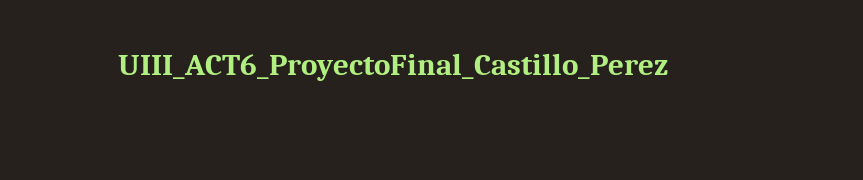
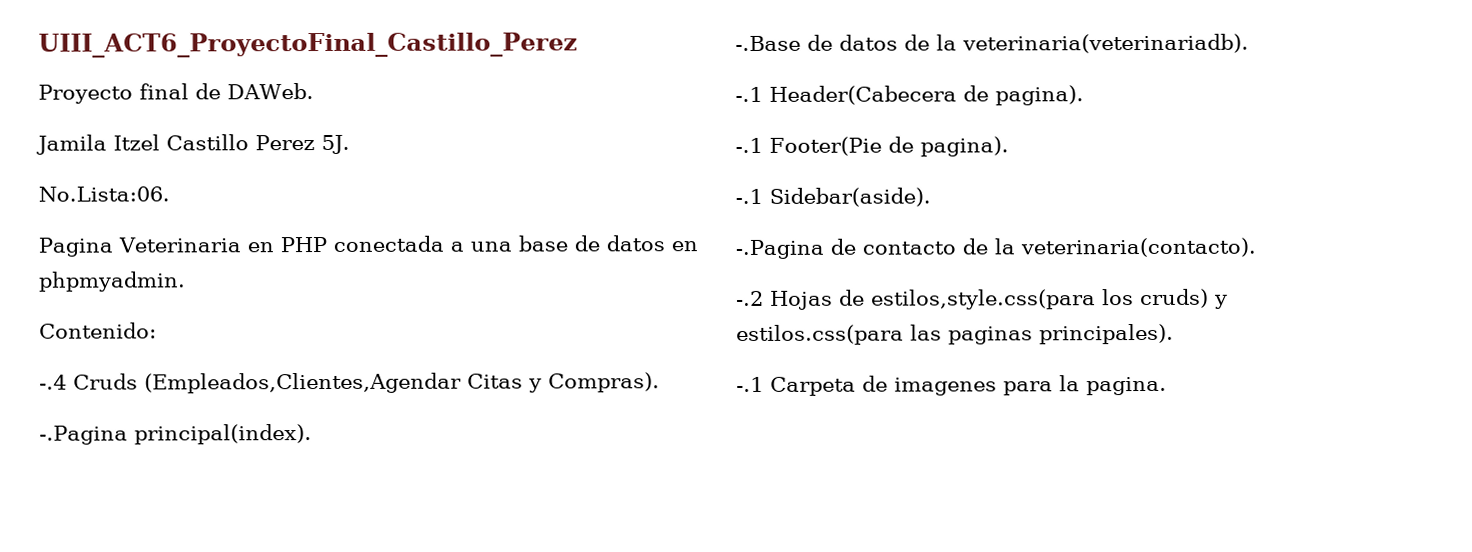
+ Proyecto final de DAWeb.
+ Jamila Itzel Castillo Perez 5J.
+ No.Lista:06.
+ Pagina Veterinaria en PHP conectada a una base de datos en phpmyadmin.
+ Contenido:
+ -.4 Cruds (Empleados,Clientes,Agendar Citas y Compras).
+ -.Pagina principal(index).
+ -.Base de datos de la veterinaria(veterinariadb).
+ -.1 Header(Cabecera de pagina).
+ -.1 Footer(Pie de pagina).
+ -.1 Sidebar(aside).
+ -.Pagina de contacto de la veterinaria(contacto).
+ -.2 Hojas de estilos,style.css(para los cruds) y estilos.css(para las paginas principales).
+ -.1 Carpeta de imagenes para la pagina.

